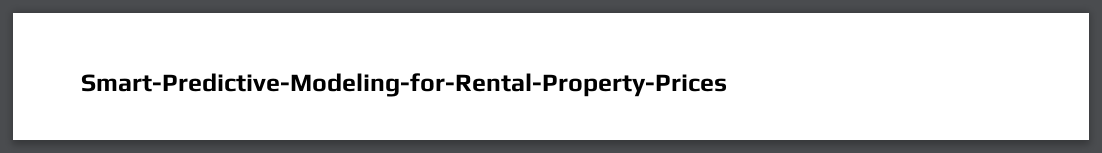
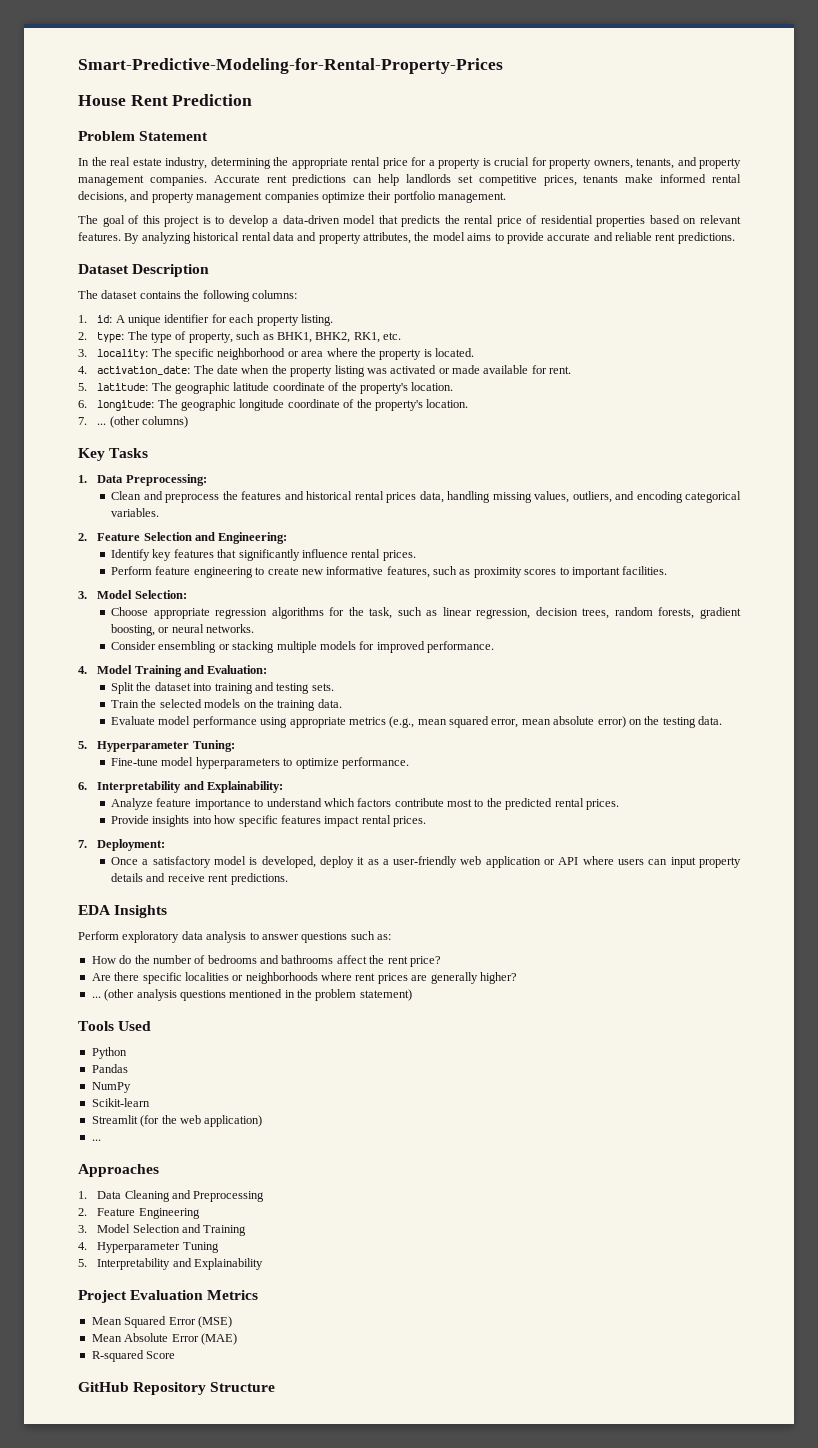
+ House Rent Prediction
+ Problem Statement
+ In the real estate industry, determining the appropriate rental price for a property is crucial for property owners, tenants, and property management companies. Accurate rent predictions can help landlords set competitive prices, tenants make informed rental decisions, and property management companies optimize their portfolio management.
+ The goal of this project is to develop a data-driven model that predicts the rental price of residential properties based on relevant features. By analyzing historical rental data and property attributes, the model aims to provide accurate and reliable rent predictions.
+ Dataset Description
+ The dataset contains the following columns:
+ 1. id: A unique identifier for each property listing.
+ 2. type: The type of property, such as BHK1, BHK2, RK1, etc.
+ 3. locality: The specific neighborhood or area where the property is located.
+ 4. activation_date: The date when the property listing was activated or made available for rent.
+ 5. latitude: The geographic latitude coordinate of the property's location.
+ 6. longitude: The geographic longitude coordinate of the property's location.
+ 7. ... (other columns)
+ Key Tasks
+ 1. Data Preprocessing:
+ Clean and preprocess the features and historical rental prices data, handling missing values, outliers, and encoding categorical variables.
+ 2. Feature Selection and Engineering:
+ Identify key features that significantly influence rental prices.
+ Perform feature engineering to create new informative features, such as proximity scores to important facilities.
+ 3. Model Selection:
+ Choose appropriate regression algorithms for the task, such as linear regression, decision trees, random forests, gradient boosting, or neural networks.
+ Consider ensembling or stacking multiple models for improved performance.
+ 4. Model Training and Evaluation:
+ Split the dataset into training and testing sets.
+ Train the selected models on the training data.
+ Evaluate model performance using appropriate metrics (e.g., mean squared error, mean absolute error) on the testing data.
+ 5. Hyperparameter Tuning:
+ Fine-tune model hyperparameters to optimize performance.
+ 6. Interpretability and Explainability:
+ Analyze feature importance to understand which factors contribute most to the predicted rental prices.
+ Provide insights into how specific features impact rental prices.
+ 7. Deployment:
+ Once a satisfactory model is developed, deploy it as a user-friendly web application or API where users can input property details and receive rent predictions.
+ EDA Insights
+ Perform exploratory data analysis to answer questions such as:
+ How do the number of bedrooms and bathrooms affect the rent price?
+ Are there specific localities or neighborhoods where rent prices are generally higher?
+ ... (other analysis questions mentioned in the problem statement)
+ Tools Used
+ Python
+ Pandas
+ NumPy
+ Scikit-learn
+ Streamlit (for the web application)
+ ...
+ Approaches
+ 1. Data Cleaning and Preprocessing
+ 2. Feature Engineering
+ 3. Model Selection and Training
+ 4. Hyperparameter Tuning
+ 5. Interpretability and Explainability
+ Project Evaluation Metrics
+ Mean Squared Error (MSE)
+ Mean Absolute Error (MAE)
+ R-squared Score
+ GitHub Repository Structure

